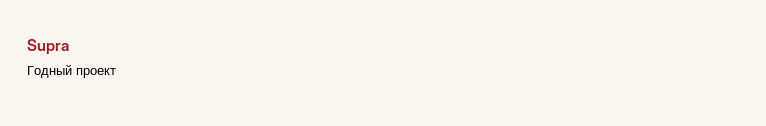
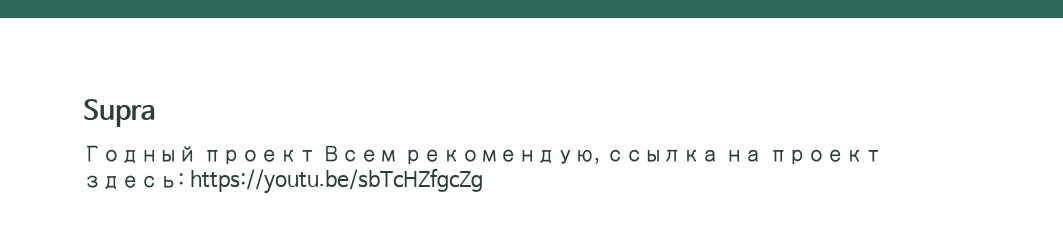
- Годный проект
+ Годный проект Всем рекомендую, ссылка на проект здесь: https://youtu.be/sbTcHZfgcZg

